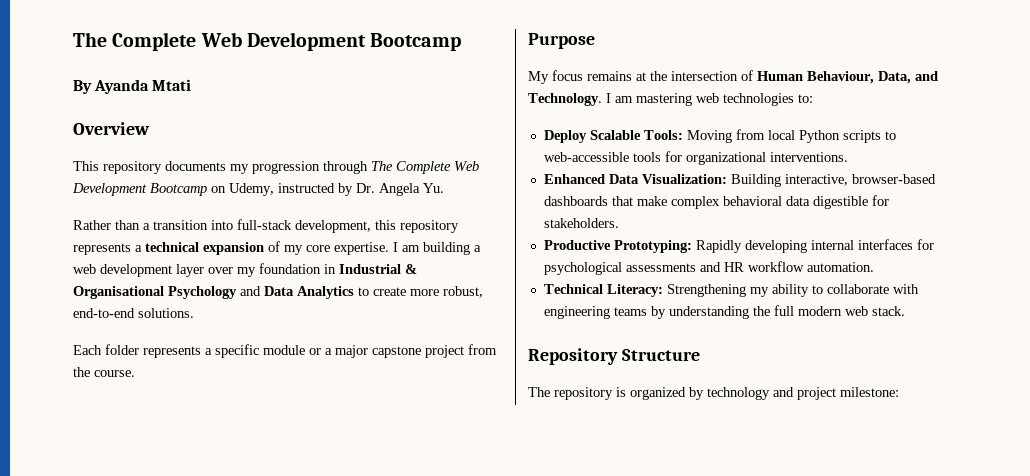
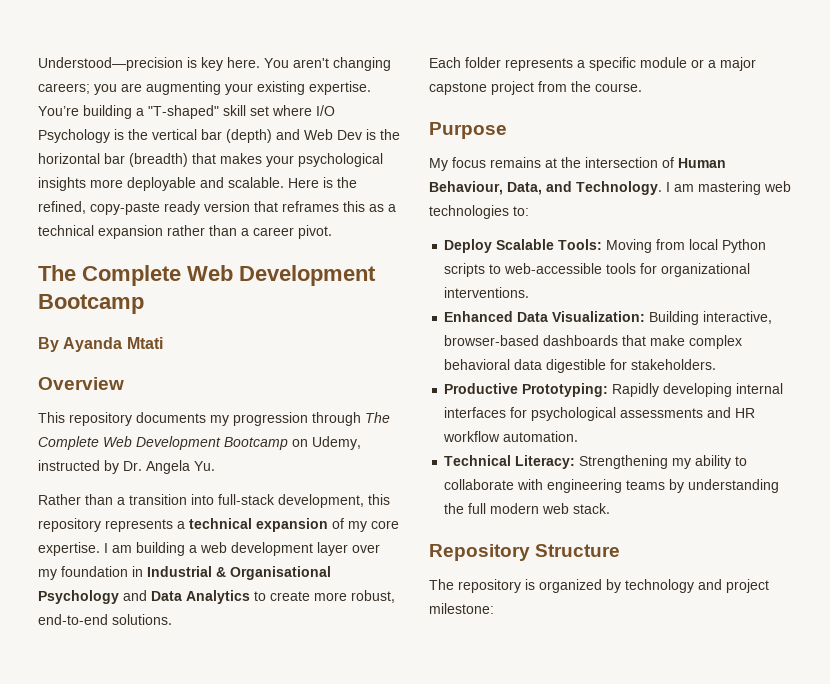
+ Understood—precision is key here. You aren't changing careers; you are augmenting your existing expertise. You’re building a "T-shaped" skill set where I/O Psychology is the vertical bar (depth) and Web Dev is the horizontal bar (breadth) that makes your psychological insights more deployable and scalable. Here is the refined, copy-paste ready version that reframes this as a technical expansion rather than a career pivot.

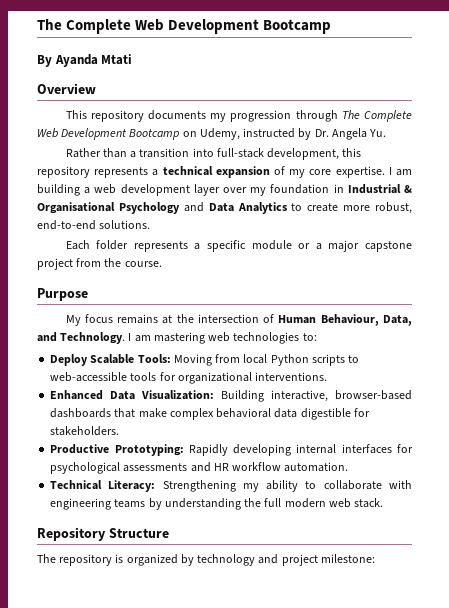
- Understood—precision is key here. You aren't changing careers; you are augmenting your existing expertise. You’re building a "T-shaped" skill set where I/O Psychology is the vertical bar (depth) and Web Dev is the horizontal bar (breadth) that makes your psychological insights more deployable and scalable. Here is the refined, copy-paste ready version that reframes this as a technical expansion rather than a career pivot.

